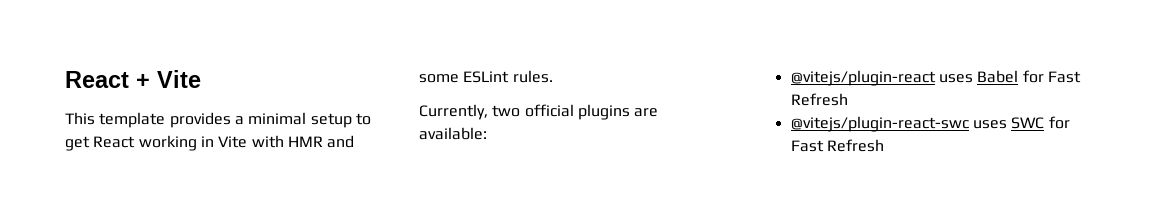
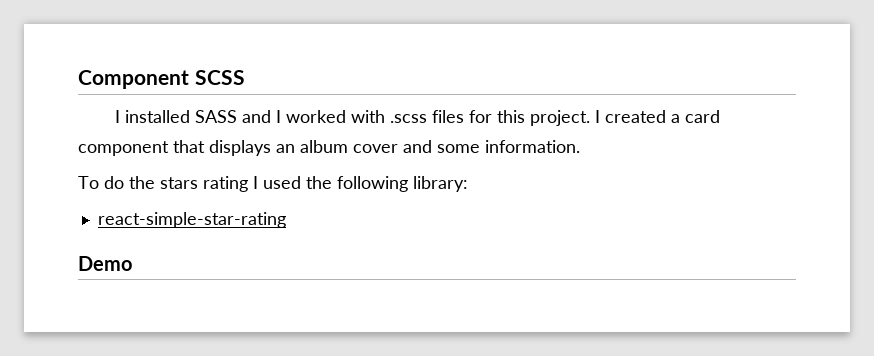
- React + Vite
- This template provides a minimal setup to get React working in Vite with HMR and some ESLint rules.
- Currently, two official plugins are available:
- @vitejs/plugin-react uses Babel for Fast Refresh
- @vitejs/plugin-react-swc uses SWC for Fast Refresh
+ Component SCSS
+ I installed SASS and I worked with .scss files for this project. I created a card component that displays an album cover and some information.
+ To do the stars rating I used the following library:
+ react-simple-star-rating
+ Demo

